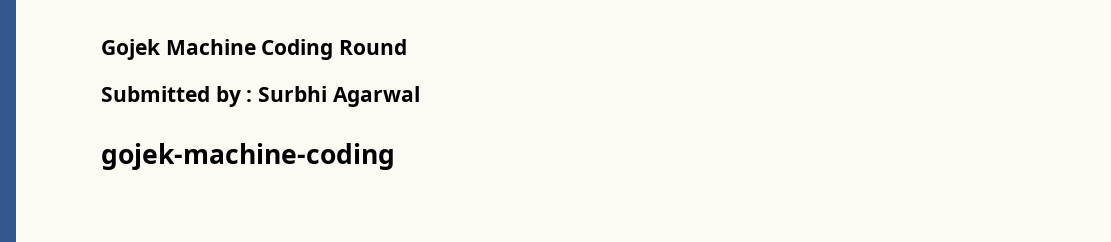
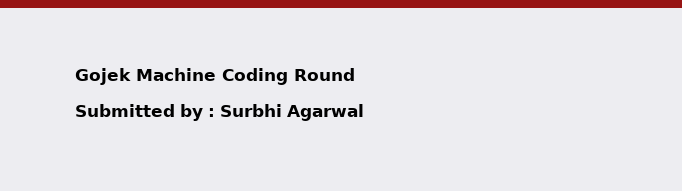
- gojek-machine-coding

